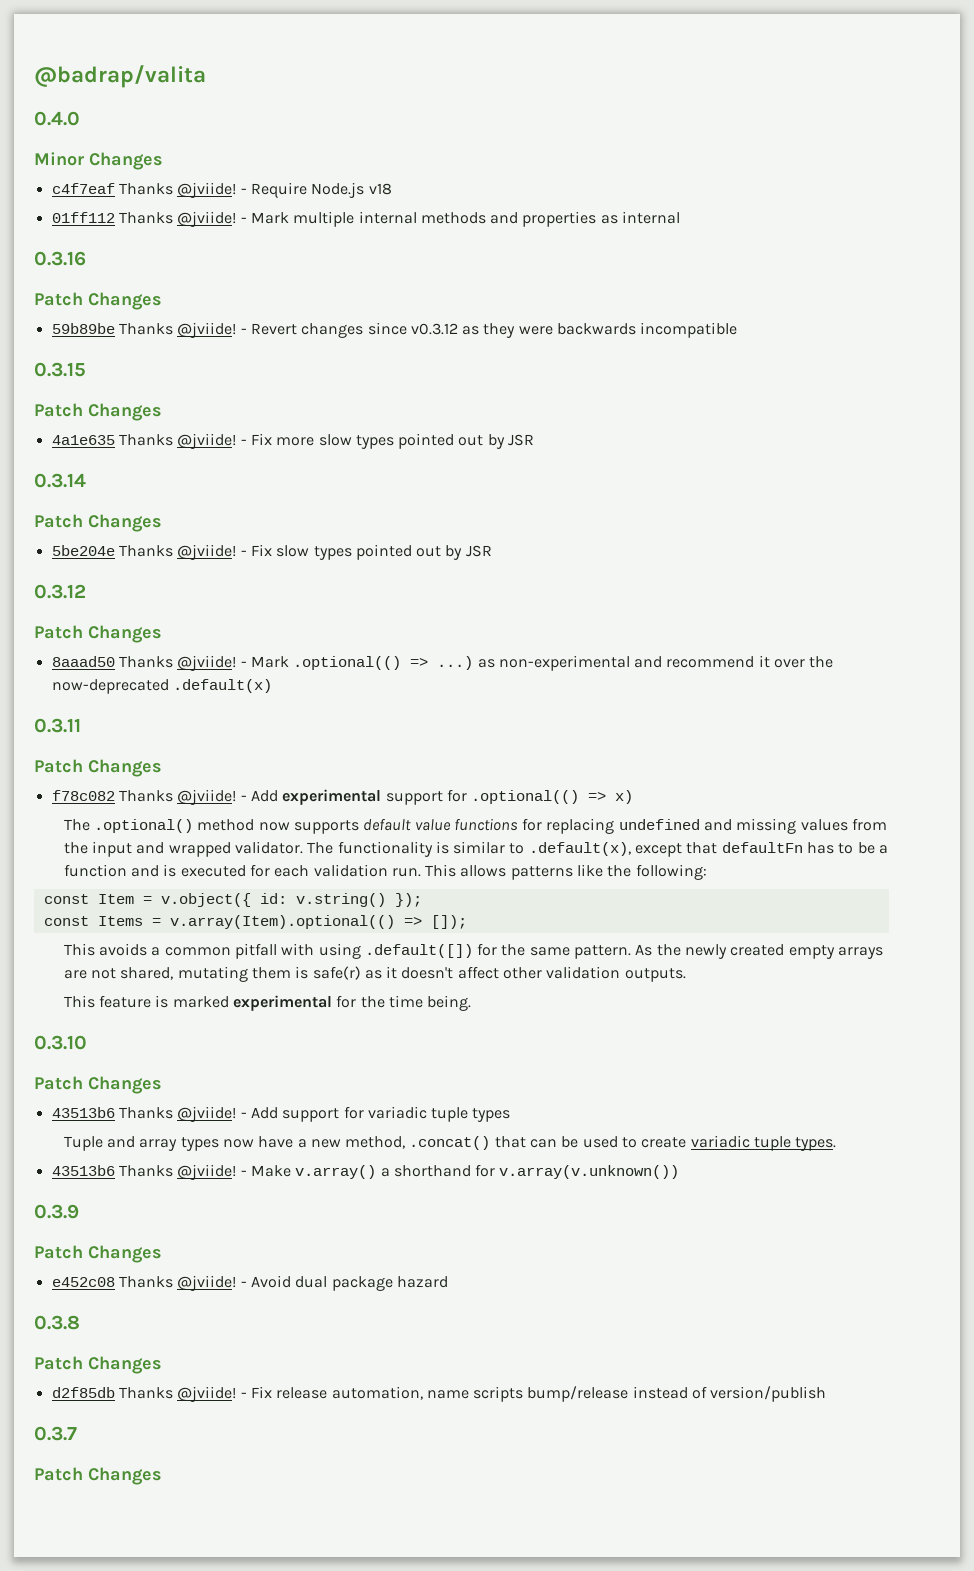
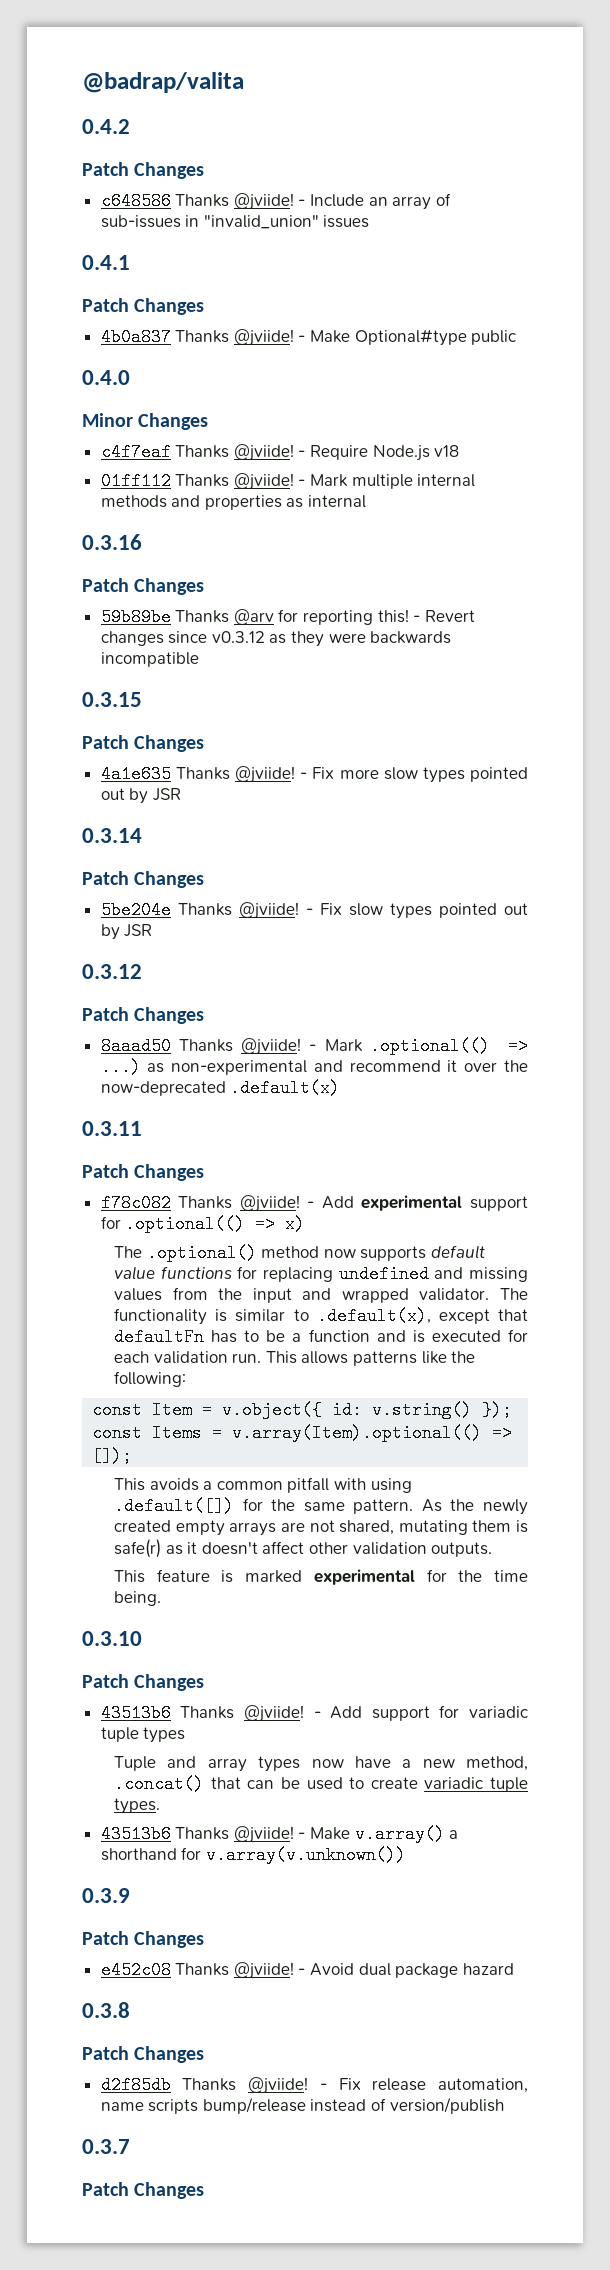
+ 0.4.2
+ Patch Changes
+ c648586 Thanks @jviide! - Include an array of sub-issues in "invalid_union" issues
+ 0.4.1
+ Patch Changes
+ 4b0a837 Thanks @jviide! - Make Optional#type public
- 59b89be Thanks @jviide!
+ 59b89be Thanks @arv for reporting this!

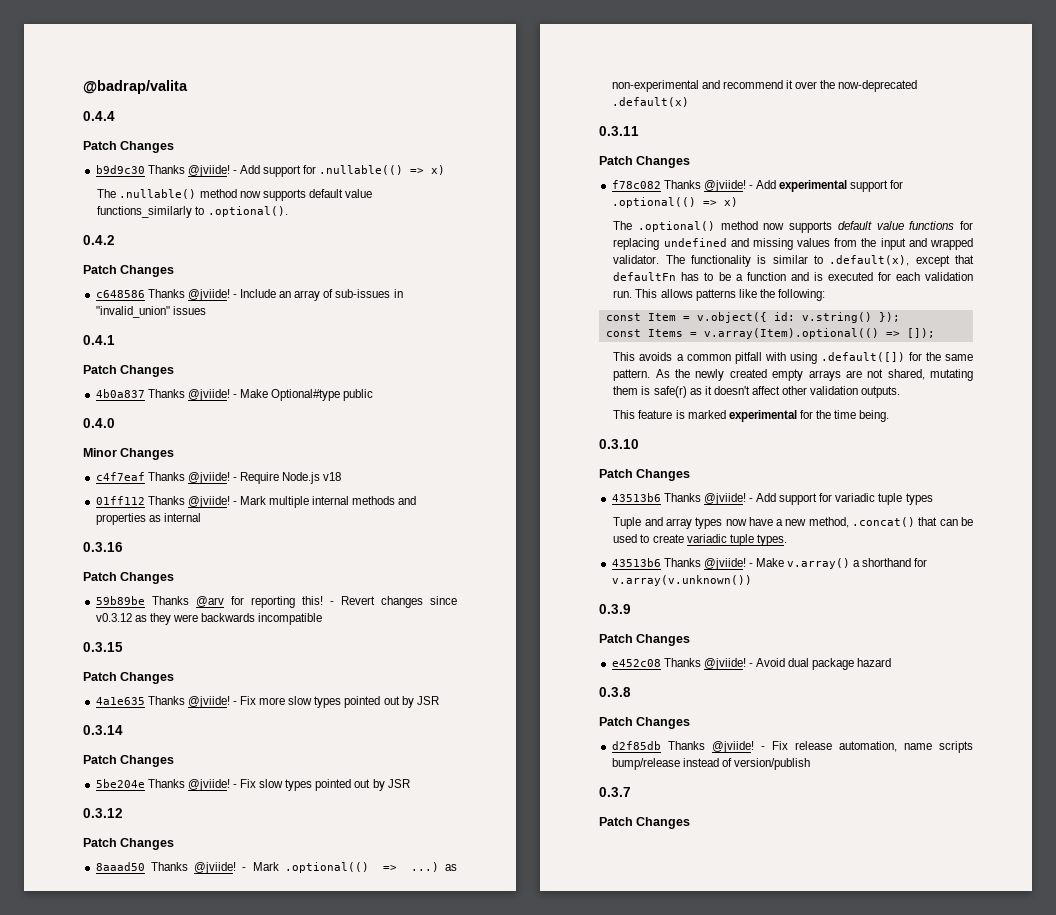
+ 0.4.4
+ Patch Changes
+ b9d9c30 Thanks @jviide! - Add support for .nullable(() => x)
+ The .nullable() method now supports default value functions_similarly to .optional().

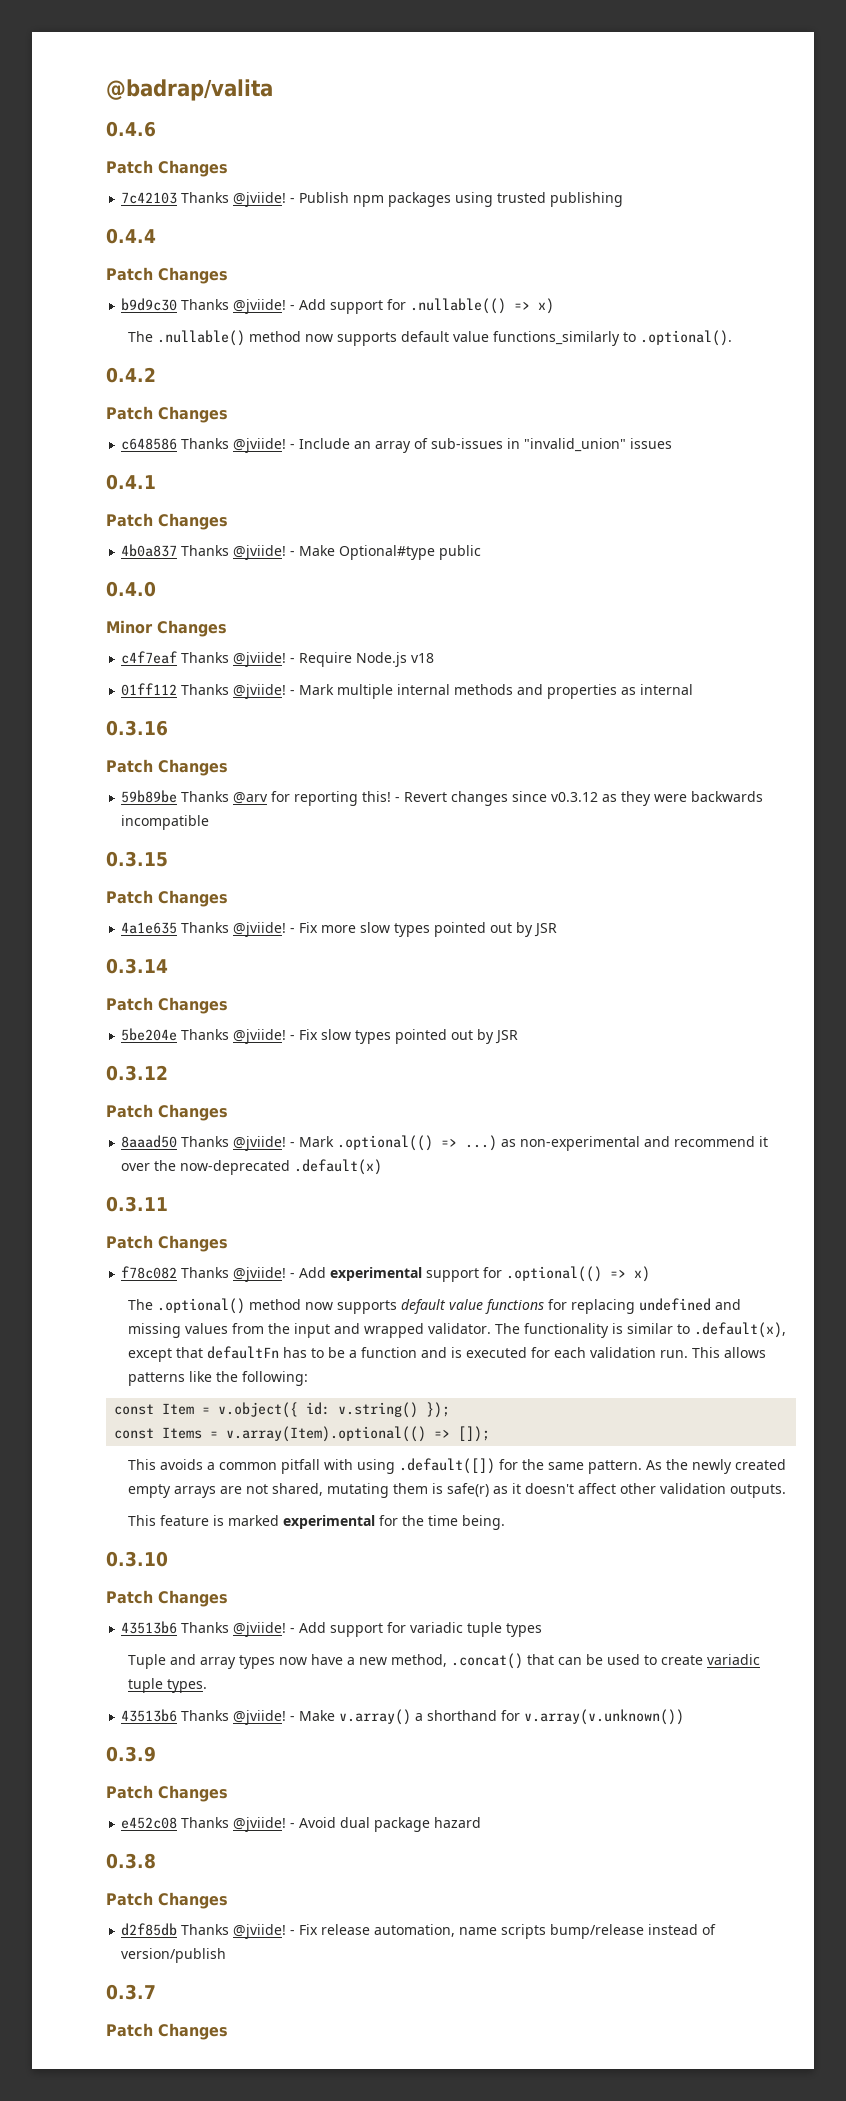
+ 0.4.6
+ Patch Changes
+ 7c42103 Thanks @jviide! - Publish npm packages using trusted publishing

